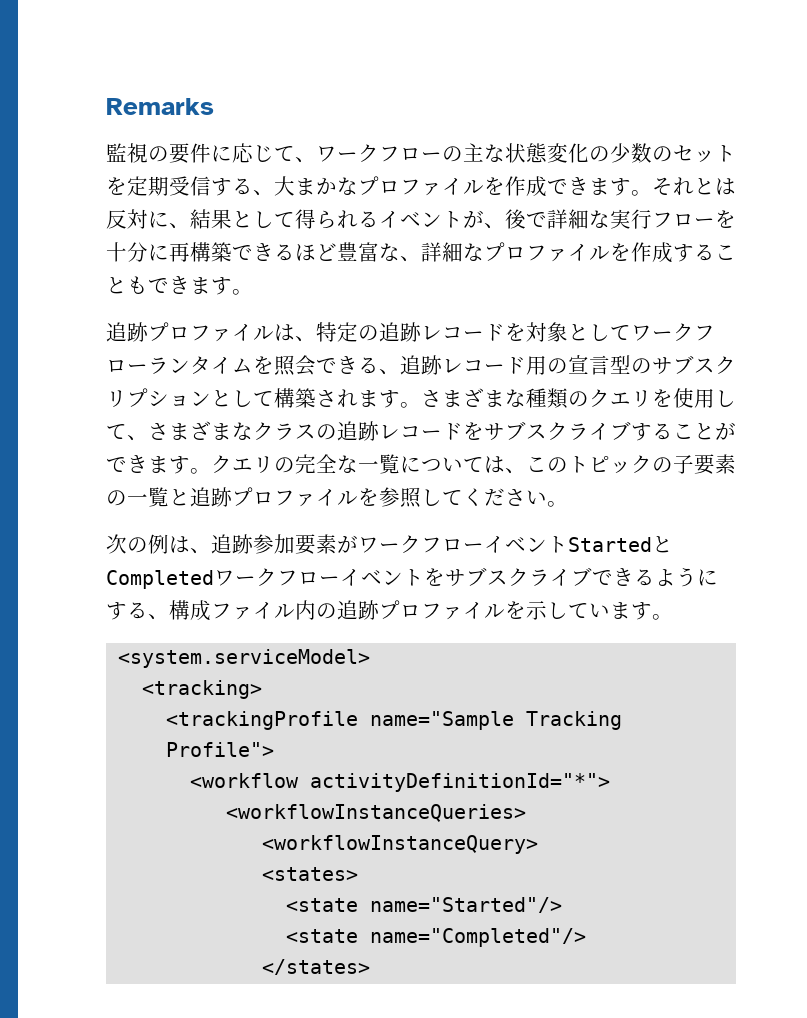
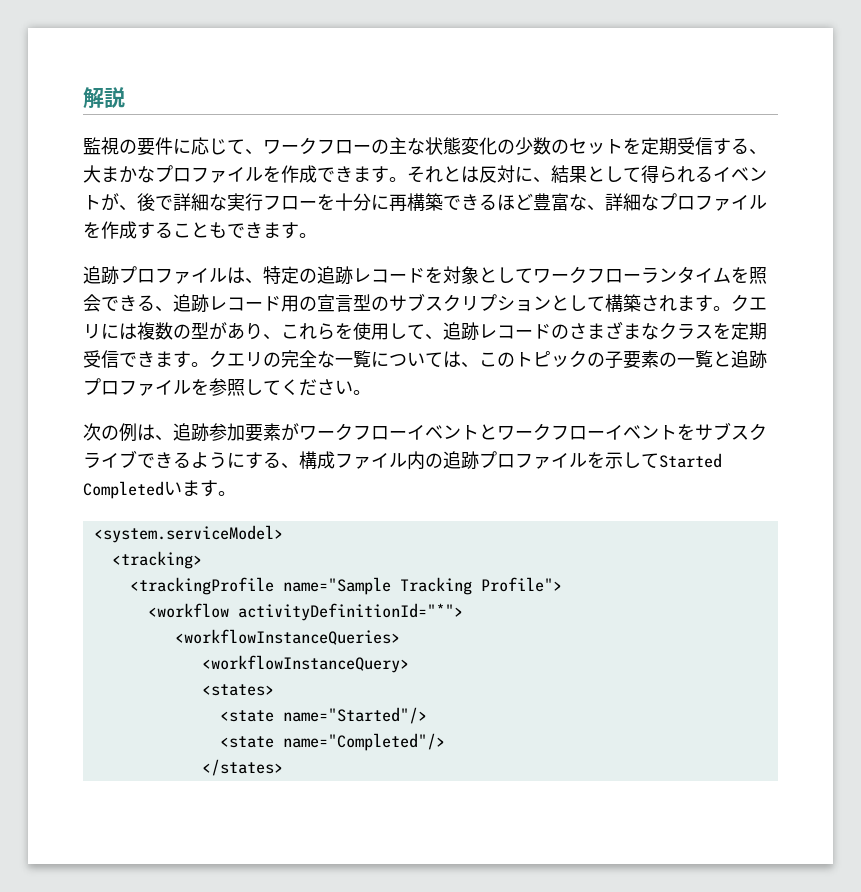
- Remarks
+ 解説
- さまざまな種類のクエリを使用して、さまざまなクラスの追跡レコードをサブスクライブすることができます。
+ クエリには複数の型があり、これらを使用して、追跡レコードのさまざまなクラスを定期受信できます。
- 次の例は、追跡参加要素がワークフローイベントStartedとCompletedワークフローイベントをサブスクライブできるようにする、構成ファイル内の追跡プロファイルを示しています。
+ 次の例は、追跡参加要素がワークフローイベントとワークフローイベントをサブスクライブできるようにする、構成ファイル内の追跡プロファイルを示してStarted Completedいます。

